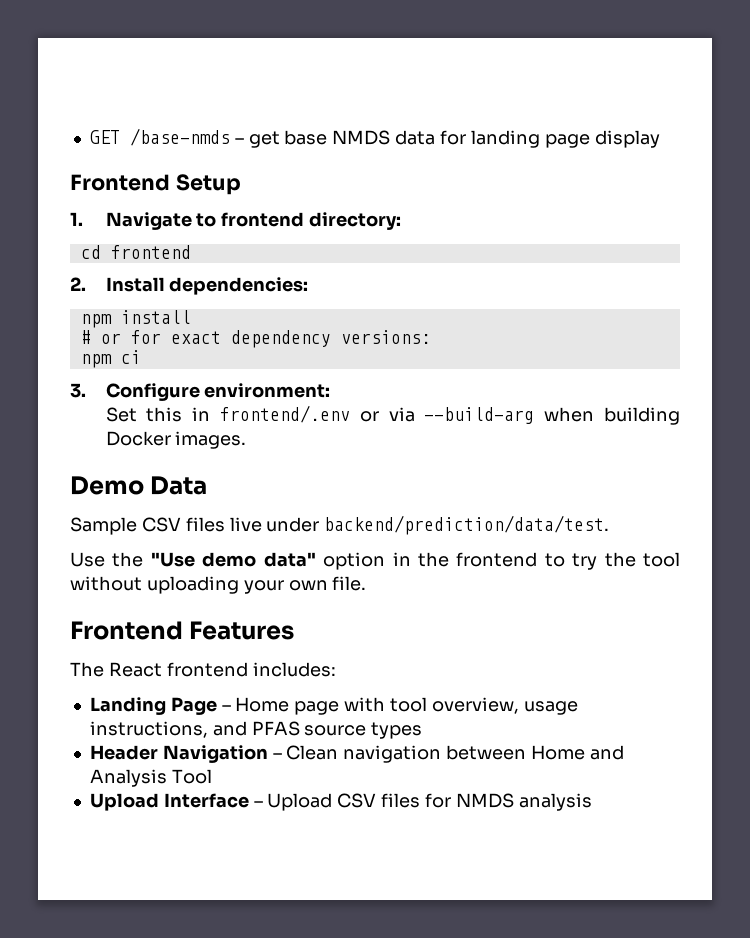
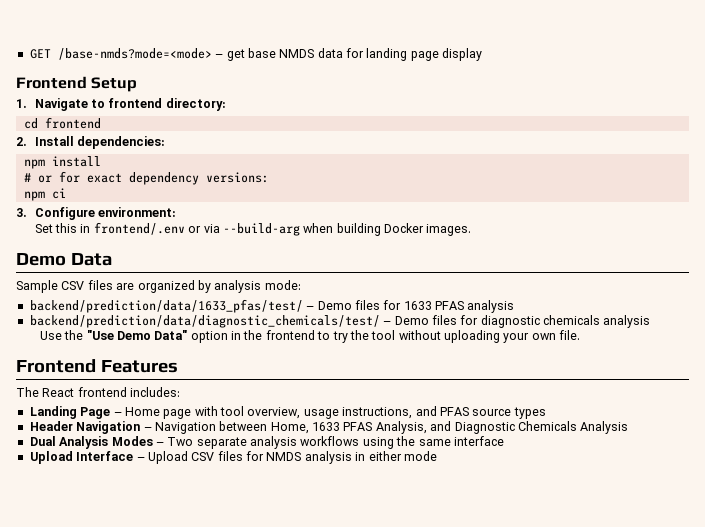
- GET /base-nmds – get base NMDS data for landing page display
+ GET /base-nmds?mode=<mode> – get base NMDS data for landing page display
- Sample CSV files live under backend/prediction/data/test.
+ Sample CSV files are organized by analysis mode:
+ backend/prediction/data/1633_pfas/test/ – Demo files for 1633 PFAS analysis
+ backend/prediction/data/diagnostic_chemicals/test/ – Demo files for diagnostic chemicals analysis
- Use the "Use demo data" option in the frontend to try the tool without uploading your own file.
+ Use the "Use Demo Data" option in the frontend to try the tool without uploading your own file.
- Header Navigation – Clean navigation between Home and Analysis Tool
+ Header Navigation – Navigation between Home, 1633 PFAS Analysis, and Diagnostic Chemicals Analysis
+ Dual Analysis Modes – Two separate analysis workflows using the same interface
- Upload Interface – Upload CSV files for NMDS analysis
+ Upload Interface – Upload CSV files for NMDS analysis in either mode

